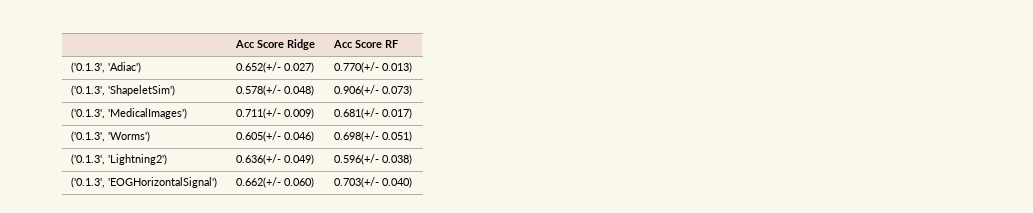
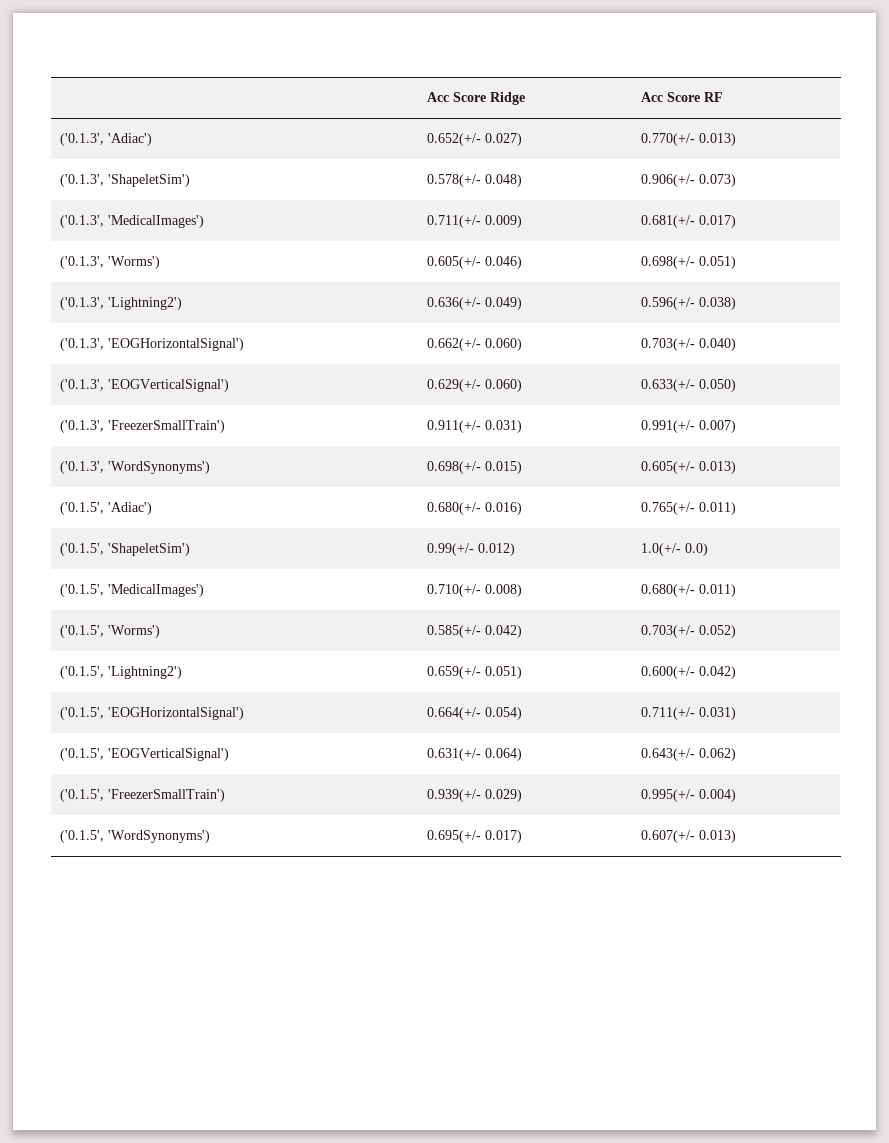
+ ('0.1.3', 'EOGVerticalSignal') | 0.629(+/- 0.060) | 0.633(+/- 0.050)
+ ('0.1.3', 'FreezerSmallTrain') | 0.911(+/- 0.031) | 0.991(+/- 0.007)
+ ('0.1.3', 'WordSynonyms') | 0.698(+/- 0.015) | 0.605(+/- 0.013)
+ ('0.1.5', 'Adiac') | 0.680(+/- 0.016) | 0.765(+/- 0.011)
+ ('0.1.5', 'ShapeletSim') | 0.99(+/- 0.012) | 1.0(+/- 0.0)
+ ('0.1.5', 'MedicalImages') | 0.710(+/- 0.008) | 0.680(+/- 0.011)
+ ('0.1.5', 'Worms') | 0.585(+/- 0.042) | 0.703(+/- 0.052)
+ ('0.1.5', 'Lightning2') | 0.659(+/- 0.051) | 0.600(+/- 0.042)
+ ('0.1.5', 'EOGHorizontalSignal') | 0.664(+/- 0.054) | 0.711(+/- 0.031)
+ ('0.1.5', 'EOGVerticalSignal') | 0.631(+/- 0.064) | 0.643(+/- 0.062)
+ ('0.1.5', 'FreezerSmallTrain') | 0.939(+/- 0.029) | 0.995(+/- 0.004)
+ ('0.1.5', 'WordSynonyms') | 0.695(+/- 0.017) | 0.607(+/- 0.013)

